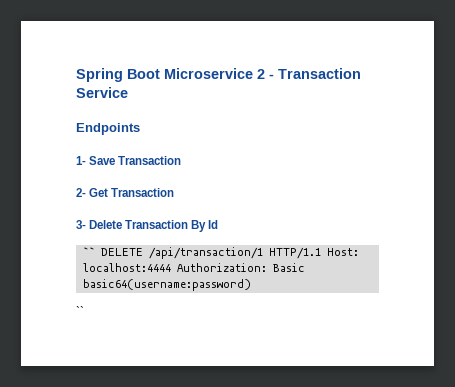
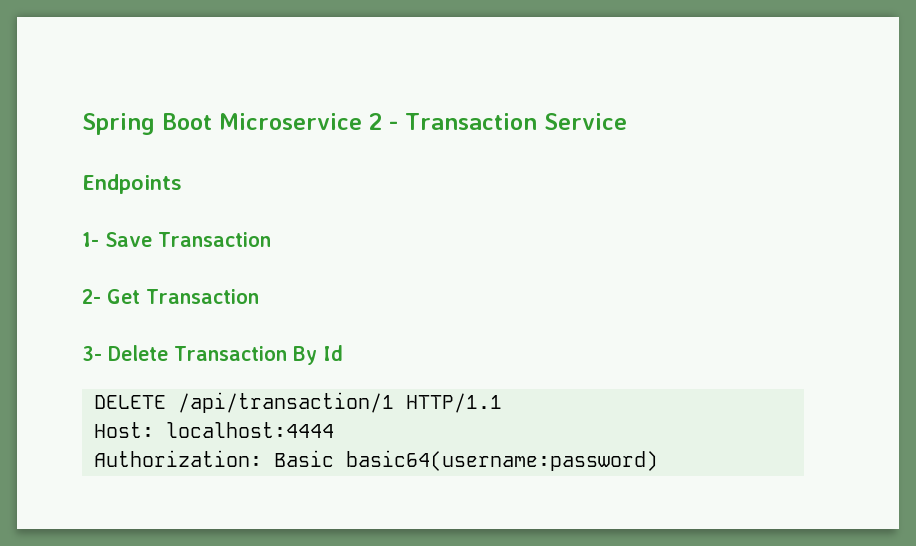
- `` DELETE /api/transaction/1 HTTP/1.1 Host: localhost:4444 Authorization: Basic basic64(username:password)
- ``
+ DELETE /api/transaction/1 HTTP/1.1
+ Host: localhost:4444
+ Authorization: Basic basic64(username:password)

